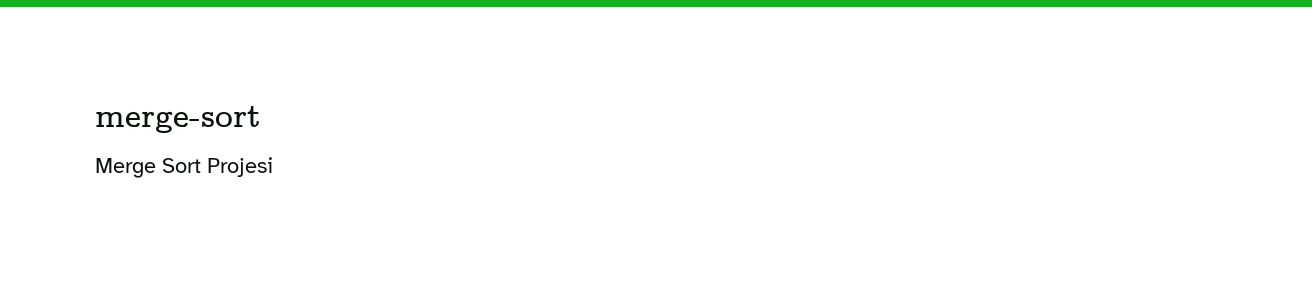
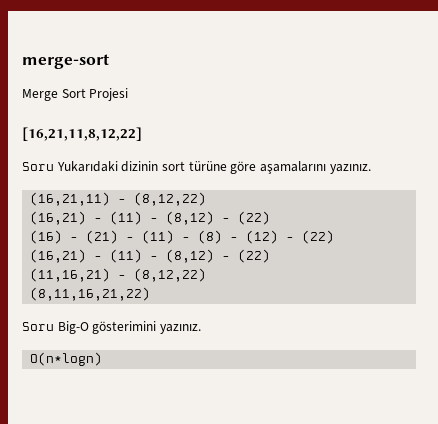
+ [16,21,11,8,12,22]
+ Soru Yukarıdaki dizinin sort türüne göre aşamalarını yazınız.
+ (16,21,11) - (8,12,22)
+ (16,21) - (11) - (8,12) - (22)
+ (16) - (21) - (11) - (8) - (12) - (22)
+ (16,21) - (11) - (8,12) - (22)
+ (11,16,21) - (8,12,22)
+ (8,11,16,21,22)
+ Soru Big-O gösterimini yazınız.
+ O(n*logn)

